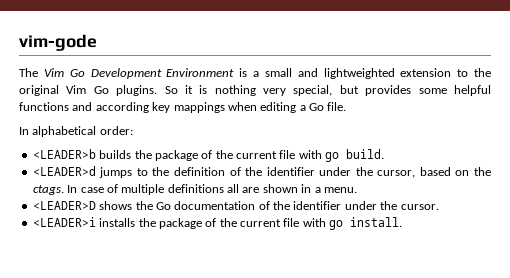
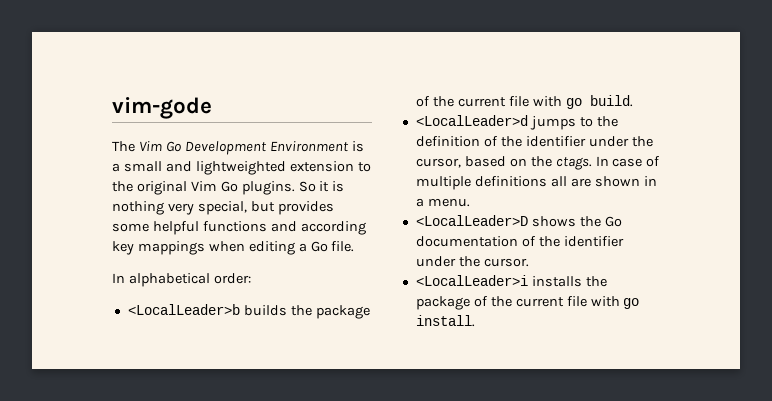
- <LEADER>b builds the package of the current file with go build.
+ <LocalLeader>b builds the package of the current file with go build.
- <LEADER>d jumps to the definition of the identifier under the cursor, based on the ctags.
+ <LocalLeader>d jumps to the definition of the identifier under the cursor, based on the ctags.
- <LEADER>D shows the Go documentation of the identifier under the cursor.
+ <LocalLeader>D shows the Go documentation of the identifier under the cursor.
- <LEADER>i installs the package of the current file with go install.
+ <LocalLeader>i installs the package of the current file with go install.

